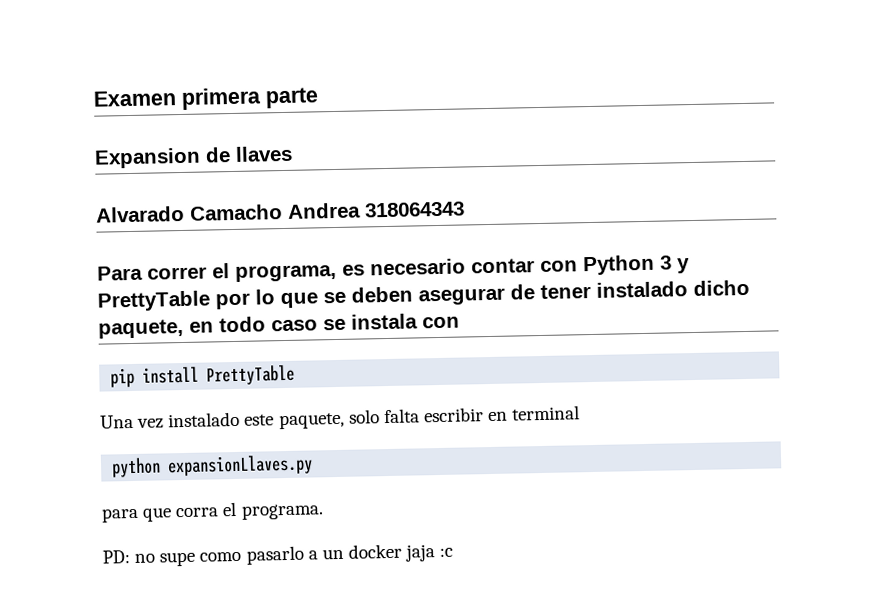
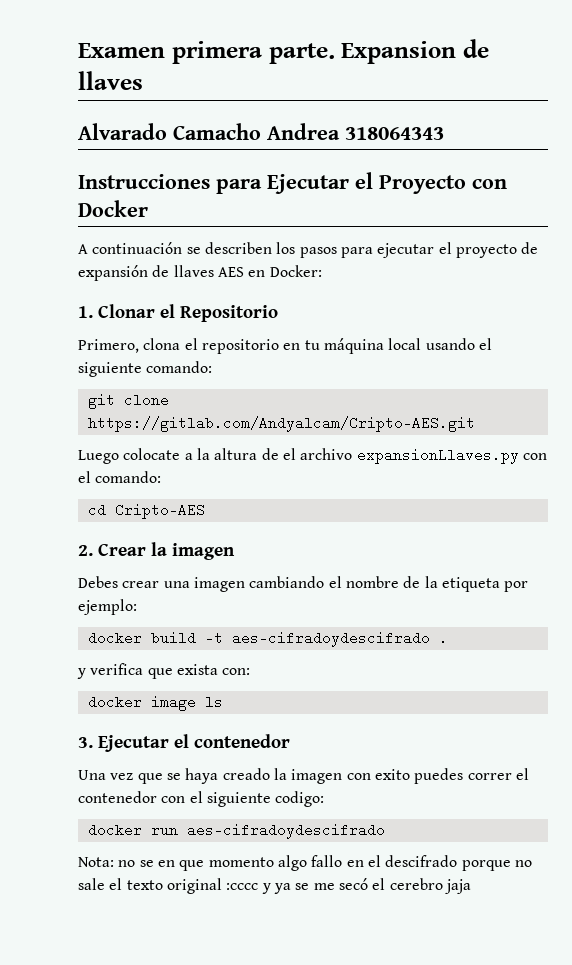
- Examen primera parte
- Expansion de llaves
+ Examen primera parte. Expansion de llaves
- Para correr el programa, es necesario contar con Python 3 y PrettyTable por lo que se deben asegurar de tener instalado dicho paquete, en todo caso se instala con
- pip install PrettyTable
- Una vez instalado este paquete, solo falta escribir en terminal
- python expansionLlaves.py
- para que corra el programa.
- PD: no supe como pasarlo a un docker jaja :c
+ Instrucciones para Ejecutar el Proyecto con Docker
+ A continuación se describen los pasos para ejecutar el proyecto de expansión de llaves AES en Docker:
+ 1. Clonar el Repositorio
+ Primero, clona el repositorio en tu máquina local usando el siguiente comando:
+ git clone https://gitlab.com/Andyalcam/Cripto-AES.git
+ Luego colocate a la altura de el archivo expansionLlaves.py con el comando:
+ cd Cripto-AES
+ 2. Crear la imagen
+ Debes crear una imagen cambiando el nombre de la etiqueta por ejemplo:
+ docker build -t aes-cifradoydescifrado .
+ y verifica que exista con:
+ docker image ls
+ 3. Ejecutar el contenedor
+ Una vez que se haya creado la imagen con exito puedes correr el contenedor con el siguiente codigo:
+ docker run aes-cifradoydescifrado
+ Nota: no se en que momento algo fallo en el descifrado porque no sale el texto original :cccc y ya se me secó el cerebro jaja

